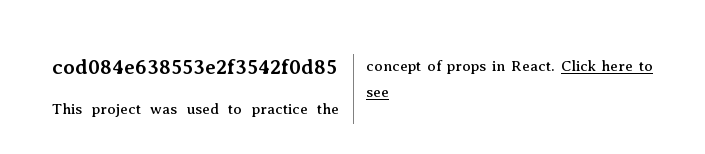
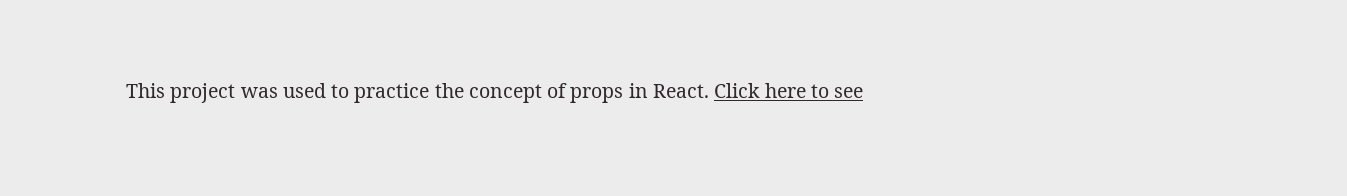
- cod084e638553e2f3542f0d85

